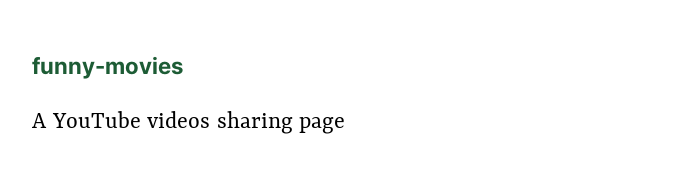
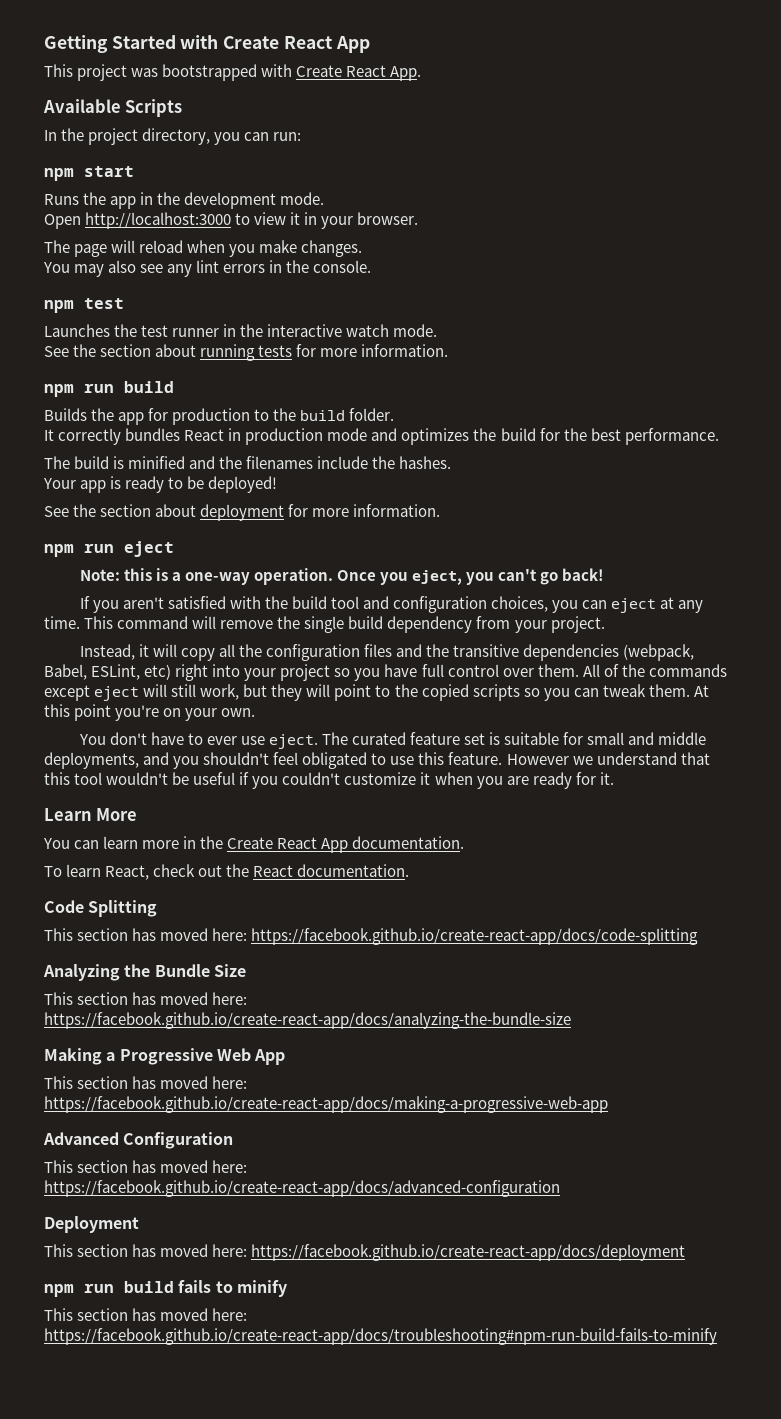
- funny-movies
- A YouTube videos sharing page
+ Getting Started with Create React App
+ This project was bootstrapped with Create React App.
+ Available Scripts
+ In the project directory, you can run:
+ npm start
+ Runs the app in the development mode.
+ Open http://localhost:3000 to view it in your browser.
+ The page will reload when you make changes.
+ You may also see any lint errors in the console.
+ npm test
+ Launches the test runner in the interactive watch mode.
+ See the section about running tests for more information.
+ npm run build
+ Builds the app for production to the build folder.
+ It correctly bundles React in production mode and optimizes the build for the best performance.
+ The build is minified and the filenames include the hashes.
+ Your app is ready to be deployed!
+ See the section about deployment for more information.
+ npm run eject
+ Note: this is a one-way operation. Once you eject, you can't go back!
+ If you aren't satisfied with the build tool and configuration choices, you can eject at any time. This command will remove the single build dependency from your project.
+ Instead, it will copy all the configuration files and the transitive dependencies (webpack, Babel, ESLint, etc) right into your project so you have full control over them. All of the commands except eject will still work, but they will point to the copied scripts so you can tweak them. At this point you're on your own.
+ You don't have to ever use eject. The curated feature set is suitable for small and middle deployments, and you shouldn't feel obligated to use this feature. However we understand that this tool wouldn't be useful if you couldn't customize it when you are ready for it.
+ Learn More
+ You can learn more in the Create React App documentation.
+ To learn React, check out the React documentation.
+ Code Splitting
+ This section has moved here: https://facebook.github.io/create-react-app/docs/code-splitting
+ Analyzing the Bundle Size
+ This section has moved here: https://facebook.github.io/create-react-app/docs/analyzing-the-bundle-size
+ Making a Progressive Web App
+ This section has moved here: https://facebook.github.io/create-react-app/docs/making-a-progressive-web-app
+ Advanced Configuration
+ This section has moved here: https://facebook.github.io/create-react-app/docs/advanced-configuration
+ Deployment
+ This section has moved here: https://facebook.github.io/create-react-app/docs/deployment
+ npm run build fails to minify
+ This section has moved here: https://facebook.github.io/create-react-app/docs/troubleshooting#npm-run-build-fails-to-minify

